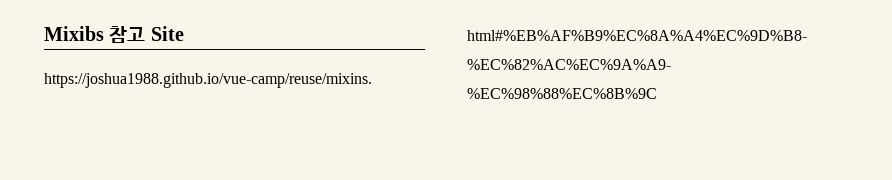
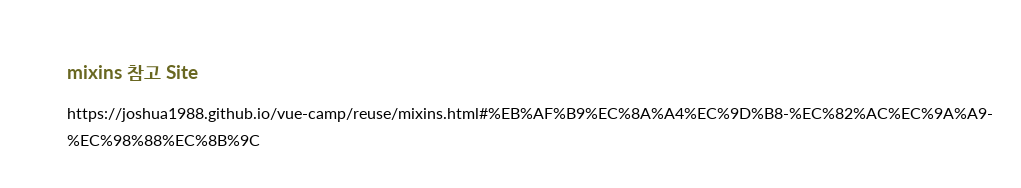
- Mixibs 참고 Site
+ mixins 참고 Site

